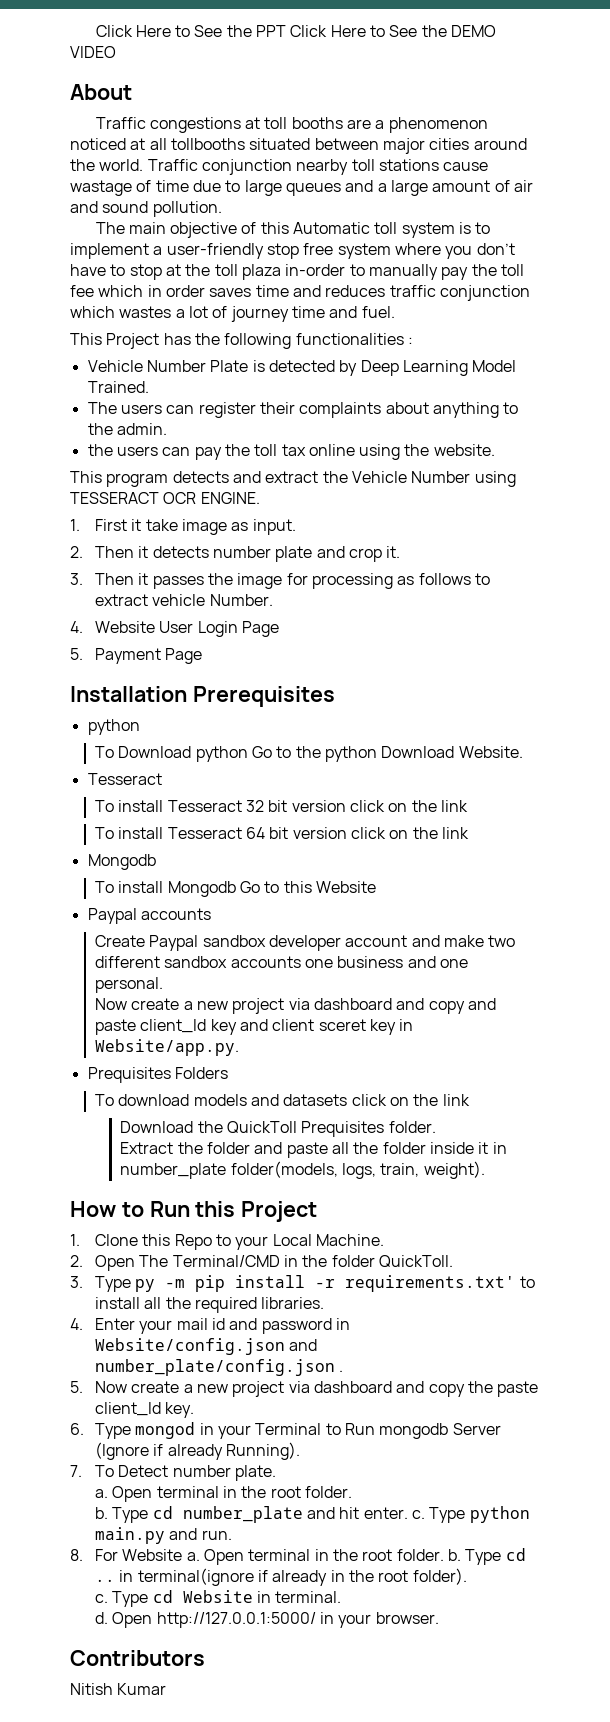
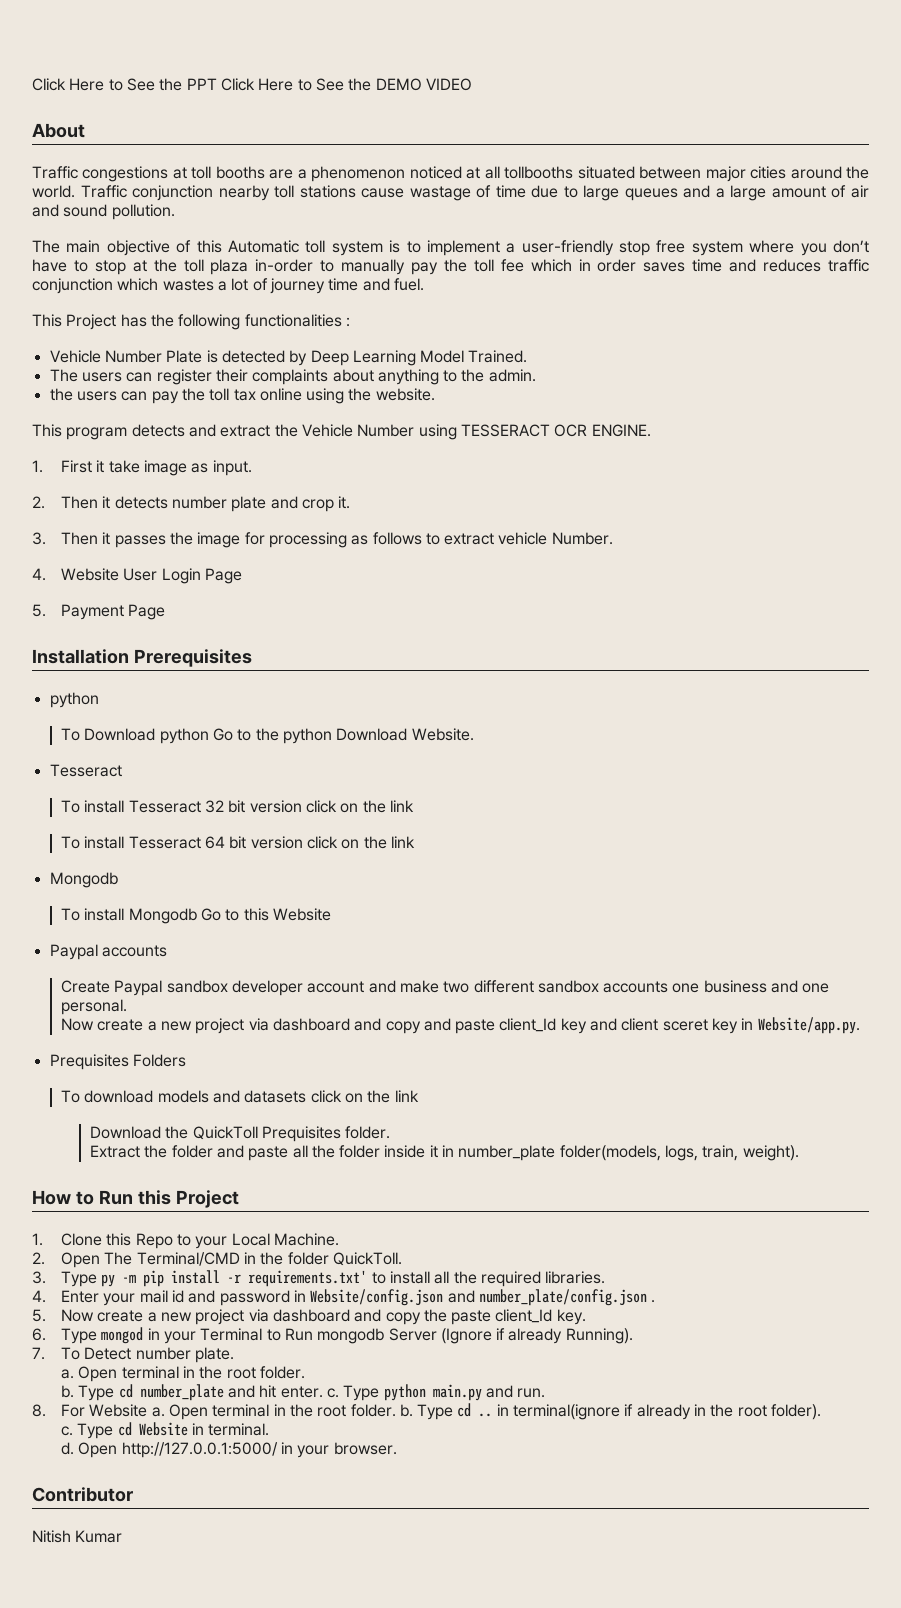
- Contributors
+ Contributor

